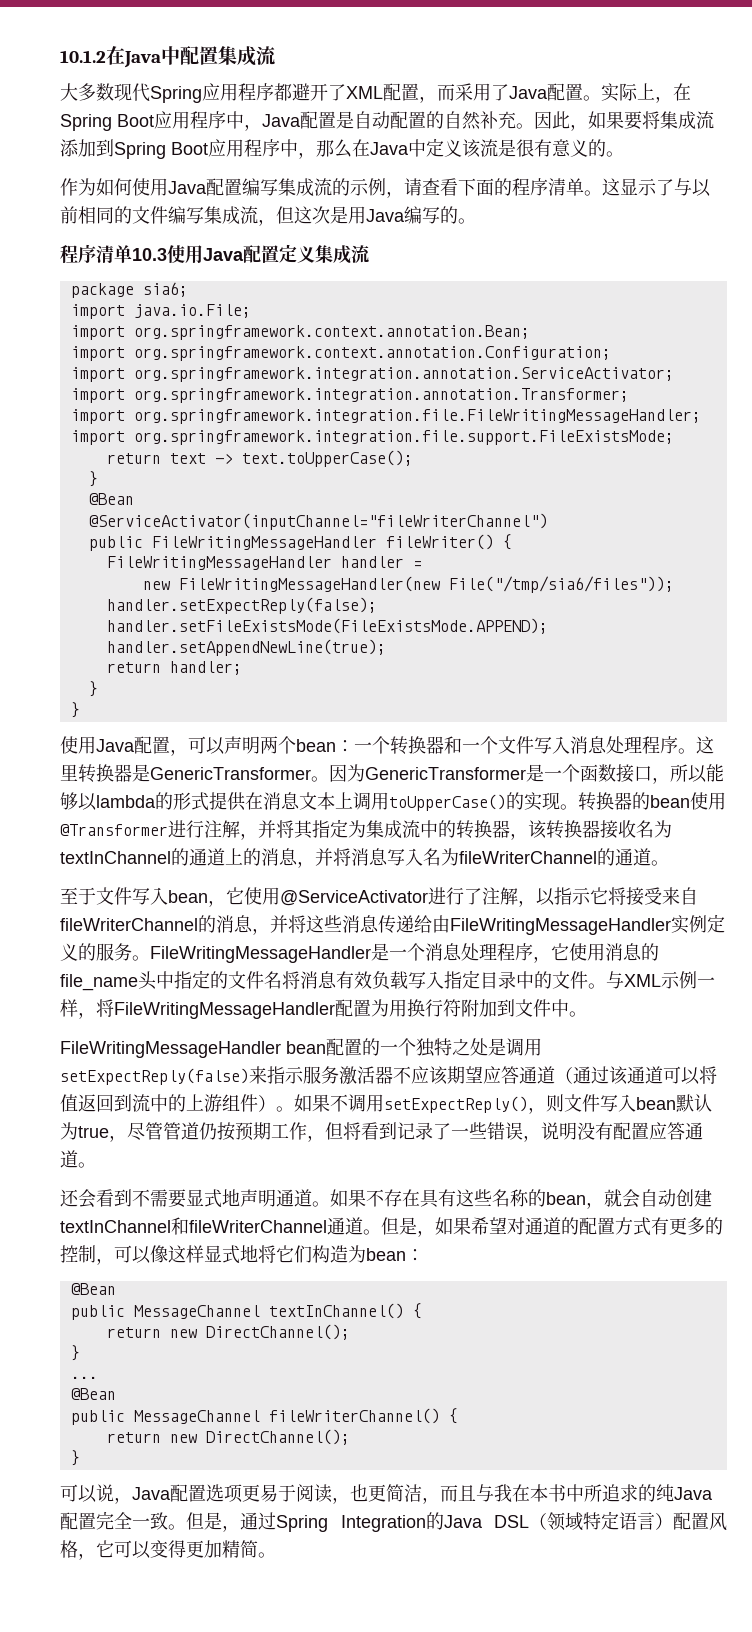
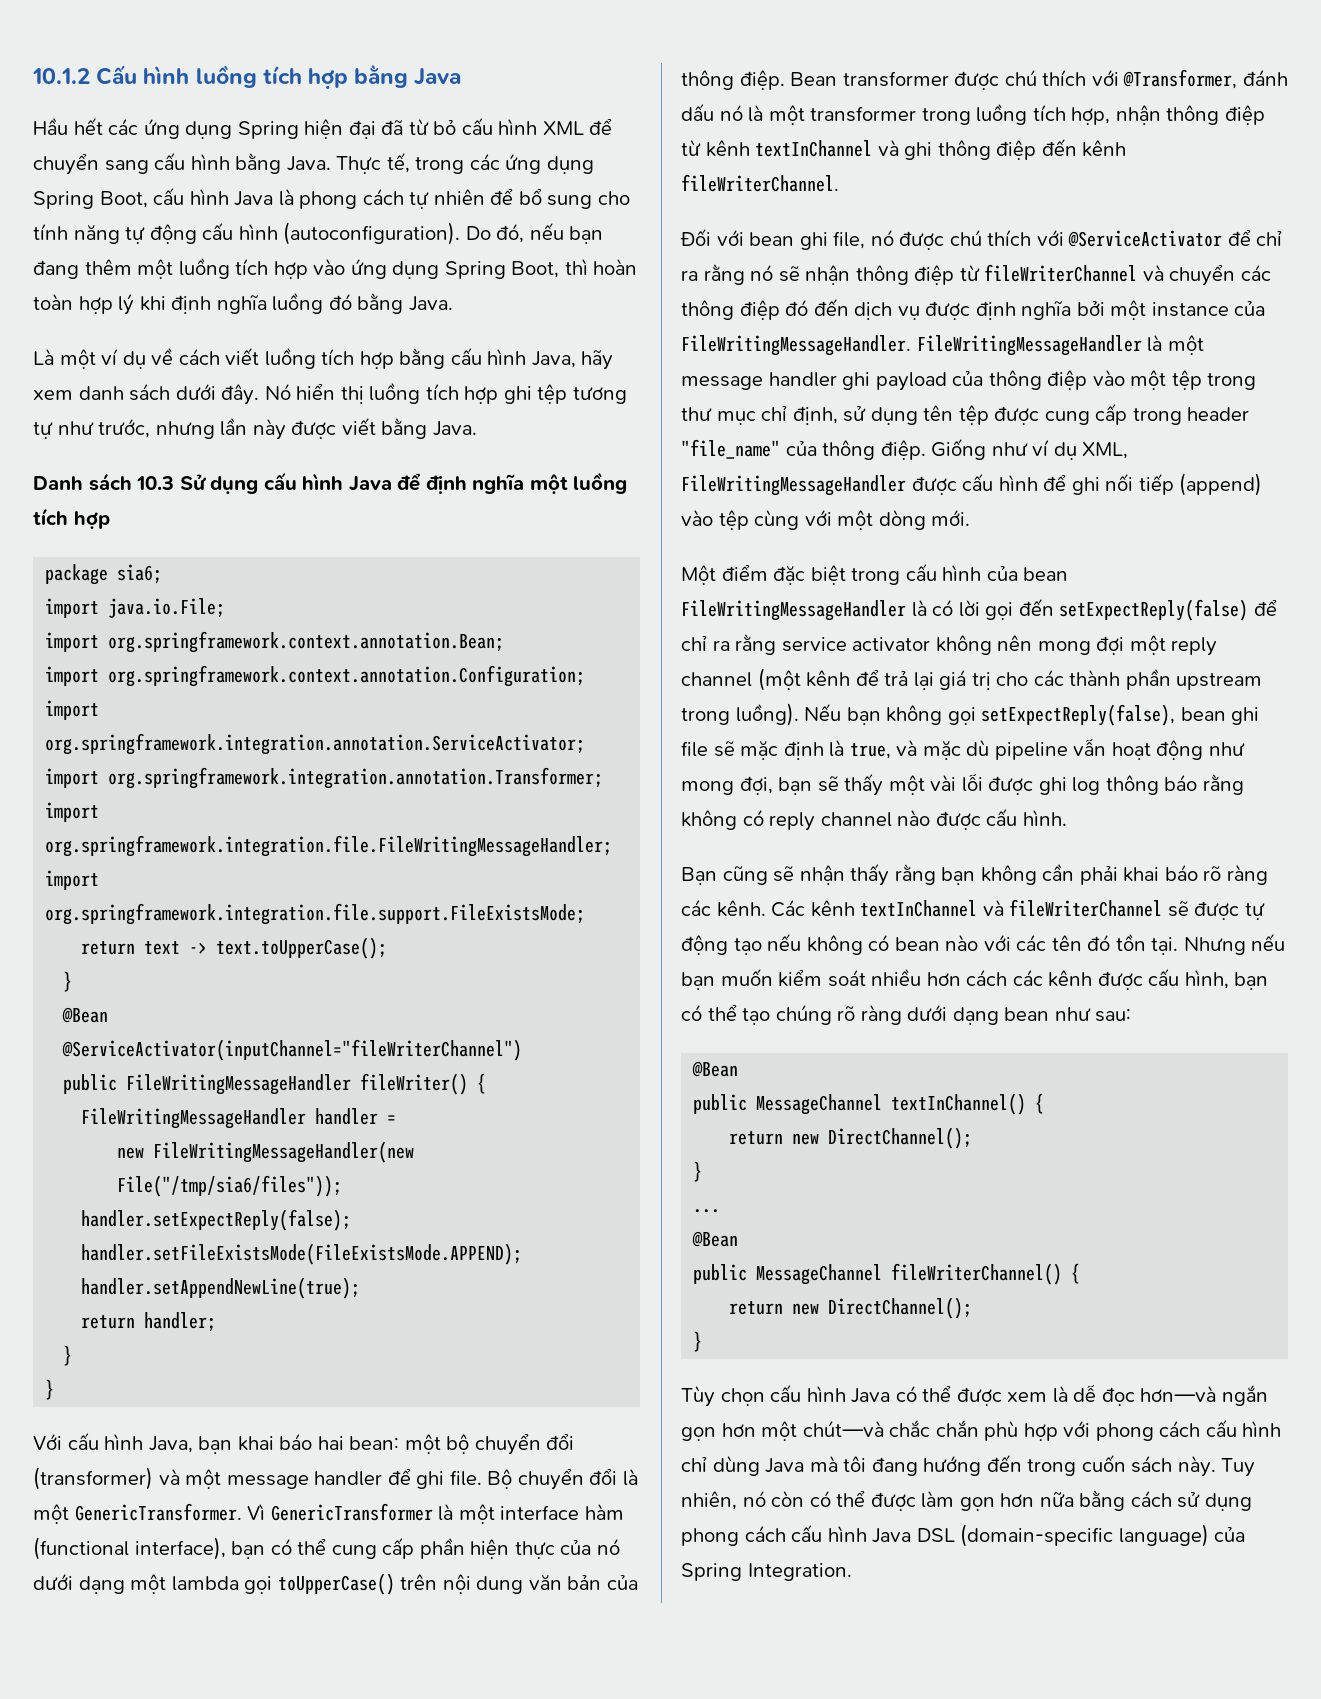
- 10.1.2在Java中配置集成流
- 大多数现代Spring应用程序都避开了XML配置，而采用了Java配置。实际上，在Spring Boot应用程序中，Java配置是自动配置的自然补充。因此，如果要将集成流添加到Spring Boot应用程序中，那么在Java中定义该流是很有意义的。
- 作为如何使用Java配置编写集成流的示例，请查看下面的程序清单。这显示了与以前相同的文件编写集成流，但这次是用Java编写的。
- 程序清单10.3使用Java配置定义集成流
+ 10.1.2 Cấu hình luồng tích hợp bằng Java
+ Hầu hết các ứng dụng Spring hiện đại đã từ bỏ cấu hình XML để chuyển sang cấu hình bằng Java. Thực tế, trong các ứng dụng Spring Boot, cấu hình Java là phong cách tự nhiên để bổ sung cho tính năng tự động cấu hình (autoconfiguration). Do đó, nếu bạn đang thêm một luồng tích hợp vào ứng dụng Spring Boot, thì hoàn toàn hợp lý khi định nghĩa luồng đó bằng Java.
+ Là một ví dụ về cách viết luồng tích hợp bằng cấu hình Java, hãy xem danh sách dưới đây. Nó hiển thị luồng tích hợp ghi tệp tương tự như trước, nhưng lần này được viết bằng Java.
+ Danh sách 10.3 Sử dụng cấu hình Java để định nghĩa một luồng tích hợp
- 使用Java配置，可以声明两个bean：一个转换器和一个文件写入消息处理程序。这里转换器是GenericTransformer。因为GenericTransformer是一个函数接口，所以能够以lambda的形式提供在消息文本上调用toUpperCase()的实现。转换器的bean使用@Transformer进行注解，并将其指定为集成流中的转换器，该转换器接收名为textInChannel的通道上的消息，并将消息写入名为fileWriterChannel的通道。
- 至于文件写入bean，它使用@ServiceActivator进行了注解，以指示它将接受来自fileWriterChannel的消息，并将这些消息传递给由FileWritingMessageHandler实例定义的服务。FileWritingMessageHandler是一个消息处理程序，它使用消息的file_name头中指定的文件名将消息有效负载写入指定目录中的文件。与XML示例一样，将FileWritingMessageHandler配置为用换行符附加到文件中。
- FileWritingMessageHandler bean配置的一个独特之处是调用setExpectReply(false)来指示服务激活器不应该期望应答通道（通过该通道可以将值返回到流中的上游组件）。如果不调用setExpectReply()，则文件写入bean默认为true，尽管管道仍按预期工作，但将看到记录了一些错误，说明没有配置应答通道。
- 还会看到不需要显式地声明通道。如果不存在具有这些名称的bean，就会自动创建textInChannel和fileWriterChannel通道。但是，如果希望对通道的配置方式有更多的控制，可以像这样显式地将它们构造为bean：
+ Với cấu hình Java, bạn khai báo hai bean: một bộ chuyển đổi (transformer) và một message handler để ghi file. Bộ chuyển đổi là một GenericTransformer. Vì GenericTransformer là một interface hàm (functional interface), bạn có thể cung cấp phần hiện thực của nó dưới dạng một lambda gọi toUpperCase() trên nội dung văn bản của thông điệp. Bean transformer được chú thích với @Transformer, đánh dấu nó là một transformer trong luồng tích hợp, nhận thông điệp từ kênh textInChannel và ghi thông điệp đến kênh fileWriterChannel.
+ Đối với bean ghi file, nó được chú thích với @ServiceActivator để chỉ ra rằng nó sẽ nhận thông điệp từ fileWriterChannel và chuyển các thông điệp đó đến dịch vụ được định nghĩa bởi một instance của FileWritingMessageHandler. FileWritingMessageHandler là một message handler ghi payload của thông điệp vào một tệp trong thư mục chỉ định, sử dụng tên tệp được cung cấp trong header "file_name" của thông điệp. Giống như ví dụ XML, FileWritingMessageHandler được cấu hình để ghi nối tiếp (append) vào tệp cùng với một dòng mới.
+ Một điểm đặc biệt trong cấu hình của bean FileWritingMessageHandler là có lời gọi đến setExpectReply(false) để chỉ ra rằng service activator không nên mong đợi một reply channel (một kênh để trả lại giá trị cho các thành phần upstream trong luồng). Nếu bạn không gọi setExpectReply(false), bean ghi file sẽ mặc định là true, và mặc dù pipeline vẫn hoạt động như mong đợi, bạn sẽ thấy một vài lỗi được ghi log thông báo rằng không có reply channel nào được cấu hình.
+ Bạn cũng sẽ nhận thấy rằng bạn không cần phải khai báo rõ ràng các kênh. Các kênh textInChannel và fileWriterChannel sẽ được tự động tạo nếu không có bean nào với các tên đó tồn tại. Nhưng nếu bạn muốn kiểm soát nhiều hơn cách các kênh được cấu hình, bạn có thể tạo chúng rõ ràng dưới dạng bean như sau:
- 可以说，Java配置选项更易于阅读，也更简洁，而且与我在本书中所追求的纯Java配置完全一致。但是，通过Spring Integration的Java DSL（领域特定语言）配置风格，它可以变得更加精简。
+ Tùy chọn cấu hình Java có thể được xem là dễ đọc hơn—và ngắn gọn hơn một chút—và chắc chắn phù hợp với phong cách cấu hình chỉ dùng Java mà tôi đang hướng đến trong cuốn sách này. Tuy nhiên, nó còn có thể được làm gọn hơn nữa bằng cách sử dụng phong cách cấu hình Java DSL (domain-specific language) của Spring Integration.

